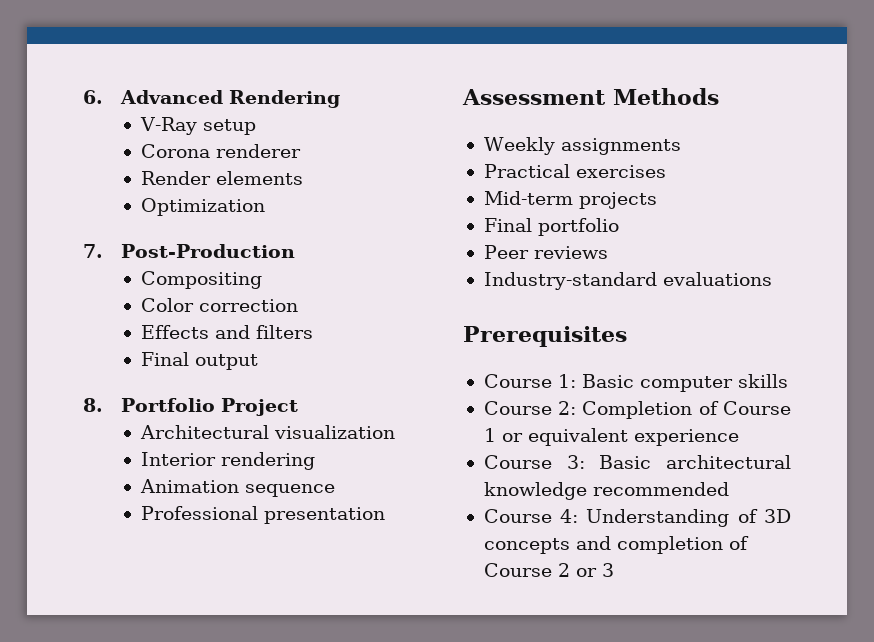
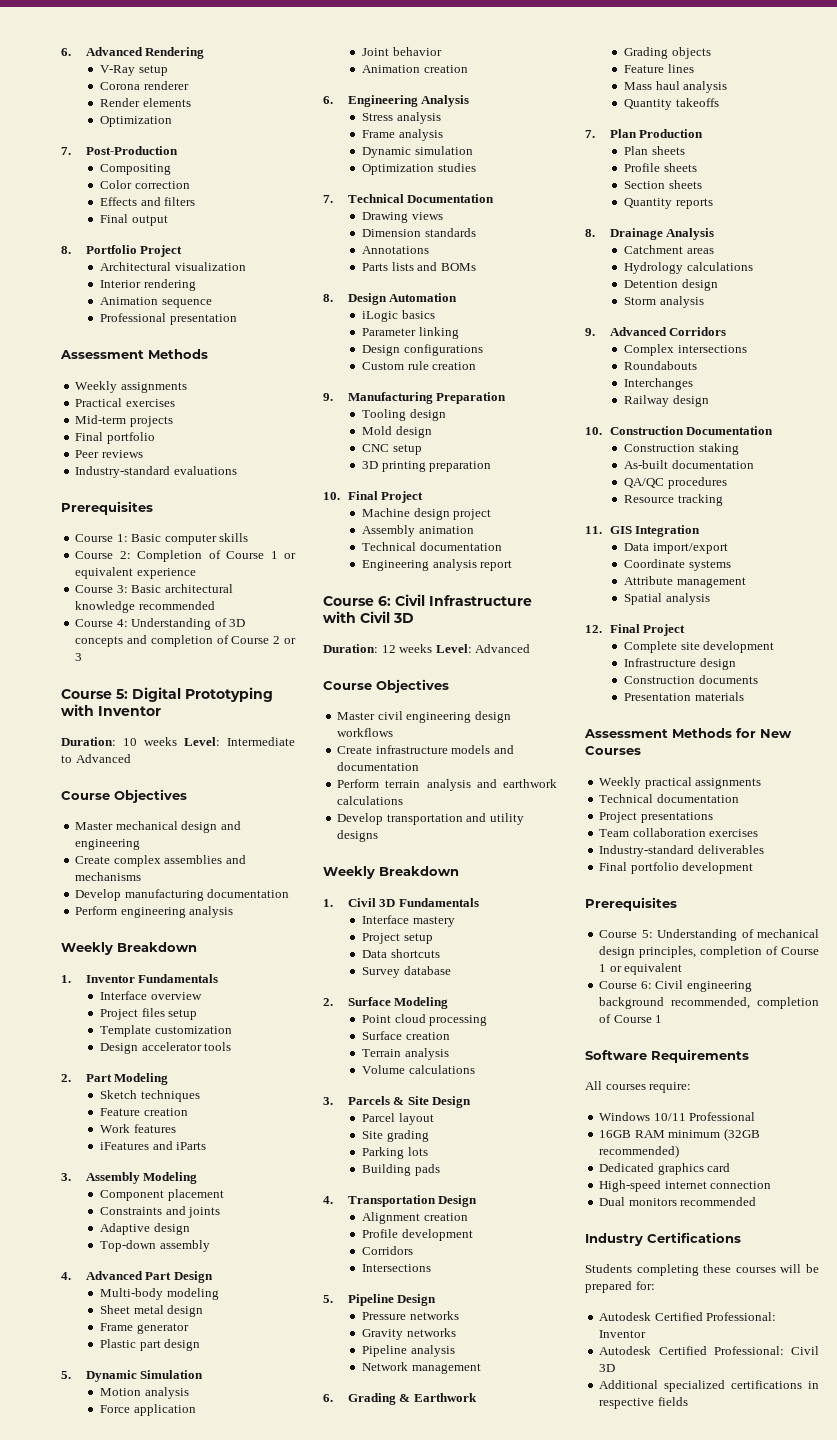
+ Course 5: Digital Prototyping with Inventor
+ Duration: 10 weeks Level: Intermediate to Advanced
+ Course Objectives
+ Master mechanical design and engineering
+ Create complex assemblies and mechanisms
+ Develop manufacturing documentation
+ Perform engineering analysis
+ Weekly Breakdown
+ 1. Inventor Fundamentals
+ Interface overview
+ Project files setup
+ Template customization
+ Design accelerator tools
+ 2. Part Modeling
+ Sketch techniques
+ Feature creation
+ Work features
+ iFeatures and iParts
+ 3. Assembly Modeling
+ Component placement
+ Constraints and joints
+ Adaptive design
+ Top-down assembly
+ 4. Advanced Part Design
+ Multi-body modeling
+ Sheet metal design
+ Frame generator
+ Plastic part design
+ 5. Dynamic Simulation
+ Motion analysis
+ Force application
+ Joint behavior
+ Animation creation
+ 6. Engineering Analysis
+ Stress analysis
+ Frame analysis
+ Dynamic simulation
+ Optimization studies
+ 7. Technical Documentation
+ Drawing views
+ Dimension standards
+ Annotations
+ Parts lists and BOMs
+ 8. Design Automation
+ iLogic basics
+ Parameter linking
+ Design configurations
+ Custom rule creation
+ 9. Manufacturing Preparation
+ Tooling design
+ Mold design
+ CNC setup
+ 3D printing preparation
+ 10. Final Project
+ Machine design project
+ Assembly animation
+ Technical documentation
+ Engineering analysis report
+ Course 6: Civil Infrastructure with Civil 3D
+ Duration: 12 weeks Level: Advanced
+ Course Objectives
+ Master civil engineering design workflows
+ Create infrastructure models and documentation
+ Perform terrain analysis and earthwork calculations
+ Develop transportation and utility designs
+ Weekly Breakdown
+ 1. Civil 3D Fundamentals
+ Interface mastery
+ Project setup
+ Data shortcuts
+ Survey database
+ 2. Surface Modeling
+ Point cloud processing
+ Surface creation
+ Terrain analysis
+ Volume calculations
+ 3. Parcels & Site Design
+ Parcel layout
+ Site grading
+ Parking lots
+ Building pads
+ 4. Transportation Design
+ Alignment creation
+ Profile development
+ Corridors
+ Intersections
+ 5. Pipeline Design
+ Pressure networks
+ Gravity networks
+ Pipeline analysis
+ Network management
+ 6. Grading & Earthwork
+ Grading objects
+ Feature lines
+ Mass haul analysis
+ Quantity takeoffs
+ 7. Plan Production
+ Plan sheets
+ Profile sheets
+ Section sheets
+ Quantity reports
+ 8. Drainage Analysis
+ Catchment areas
+ Hydrology calculations
+ Detention design
+ Storm analysis
+ 9. Advanced Corridors
+ Complex intersections
+ Roundabouts
+ Interchanges
+ Railway design
+ 10. Construction Documentation
+ Construction staking
+ As-built documentation
+ QA/QC procedures
+ Resource tracking
+ 11. GIS Integration
+ Data import/export
+ Coordinate systems
+ Attribute management
+ Spatial analysis
+ 12. Final Project
+ Complete site development
+ Infrastructure design
+ Construction documents
+ Presentation materials
+ Assessment Methods for New Courses
+ Weekly practical assignments
+ Technical documentation
+ Project presentations
+ Team collaboration exercises
+ Industry-standard deliverables
+ Final portfolio development
+ Prerequisites
+ Course 5: Understanding of mechanical design principles, completion of Course 1 or equivalent
+ Course 6: Civil engineering background recommended, completion of Course 1
+ Software Requirements
+ All courses require:
+ Windows 10/11 Professional
+ 16GB RAM minimum (32GB recommended)
+ Dedicated graphics card
+ High-speed internet connection
+ Dual monitors recommended
+ Industry Certifications
+ Students completing these courses will be prepared for:
+ Autodesk Certified Professional: Inventor
+ Autodesk Certified Professional: Civil 3D
+ Additional specialized certifications in respective fields

